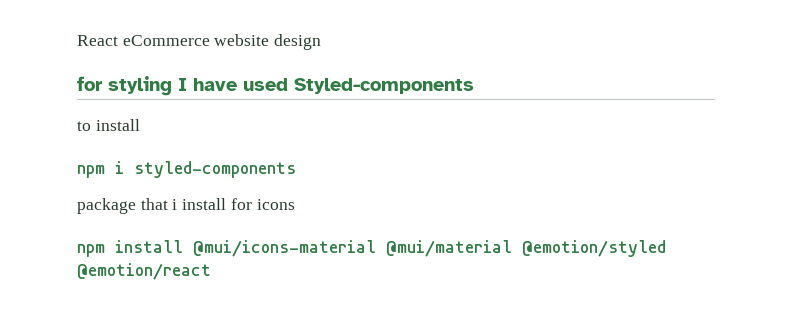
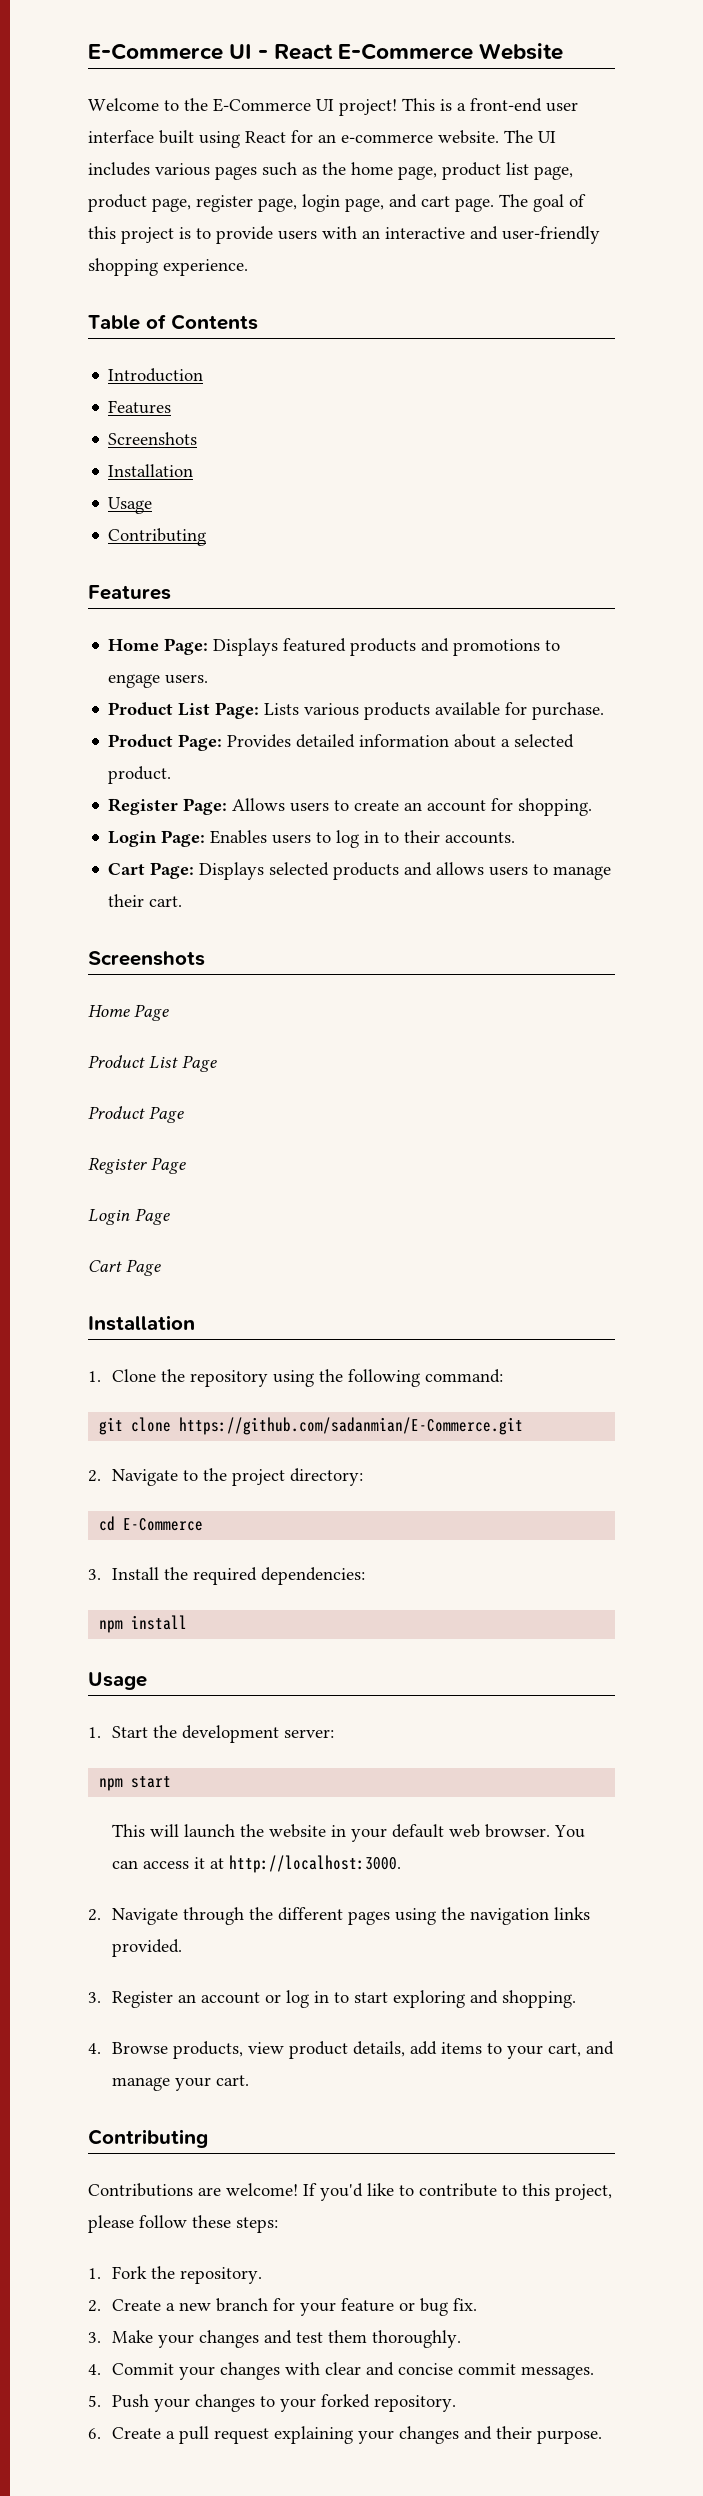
- React eCommerce website design
- for styling I have used Styled-components
- to install
- npm i styled-components
- package that i install for icons
- npm install @mui/icons-material @mui/material @emotion/styled @emotion/react
+ E-Commerce UI - React E-Commerce Website
+ Welcome to the E-Commerce UI project! This is a front-end user interface built using React for an e-commerce website. The UI includes various pages such as the home page, product list page, product page, register page, login page, and cart page. The goal of this project is to provide users with an interactive and user-friendly shopping experience.
+ Table of Contents
+ Introduction
+ Features
+ Screenshots
+ Installation
+ Usage
+ Contributing
+ Features
+ Home Page: Displays featured products and promotions to engage users.
+ Product List Page: Lists various products available for purchase.
+ Product Page: Provides detailed information about a selected product.
+ Register Page: Allows users to create an account for shopping.
+ Login Page: Enables users to log in to their accounts.
+ Cart Page: Displays selected products and allows users to manage their cart.
+ Screenshots
+ Home Page
+ Product List Page
+ Product Page
+ Register Page
+ Login Page
+ Cart Page
+ Installation
+ 1. Clone the repository using the following command:
+ git clone https://github.com/sadanmian/E-Commerce.git
+ 2. Navigate to the project directory:
+ cd E-Commerce
+ 3. Install the required dependencies:
+ npm install
+ Usage
+ 1. Start the development server:
+ npm start
+ This will launch the website in your default web browser. You can access it at http://localhost:3000.
+ 2. Navigate through the different pages using the navigation links provided.
+ 3. Register an account or log in to start exploring and shopping.
+ 4. Browse products, view product details, add items to your cart, and manage your cart.
+ Contributing
+ Contributions are welcome! If you'd like to contribute to this project, please follow these steps:
+ 1. Fork the repository.
+ 2. Create a new branch for your feature or bug fix.
+ 3. Make your changes and test them thoroughly.
+ 4. Commit your changes with clear and concise commit messages.
+ 5. Push your changes to your forked repository.
+ 6. Create a pull request explaining your changes and their purpose.

